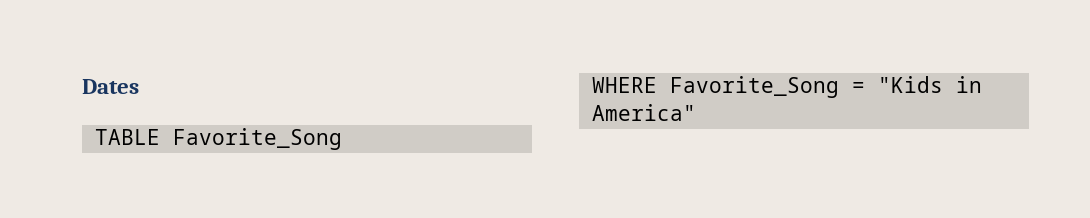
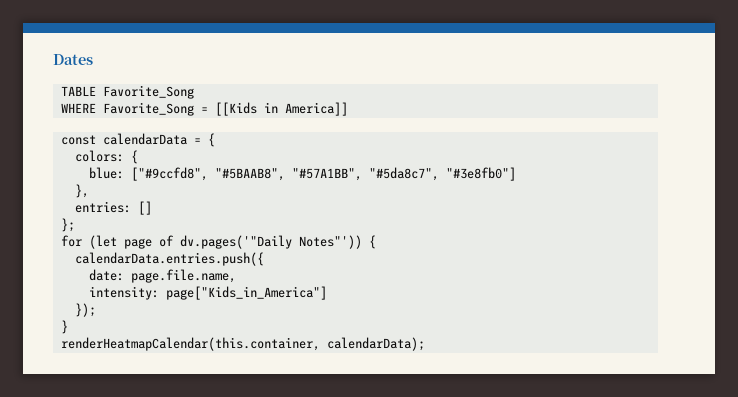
- WHERE Favorite_Song = "Kids in America"
+ WHERE Favorite_Song = [[Kids in America]]
+ const calendarData = {
+ colors: {
+ blue: ["#9ccfd8", "#5BAAB8", "#57A1BB", "#5da8c7", "#3e8fb0"]
+ },
+ entries: []
+ };
+ for (let page of dv.pages('"Daily Notes"')) {
+ calendarData.entries.push({
+ date: page.file.name,
+ intensity: page["Kids_in_America"]
+ });
+ }
+ renderHeatmapCalendar(this.container, calendarData);

